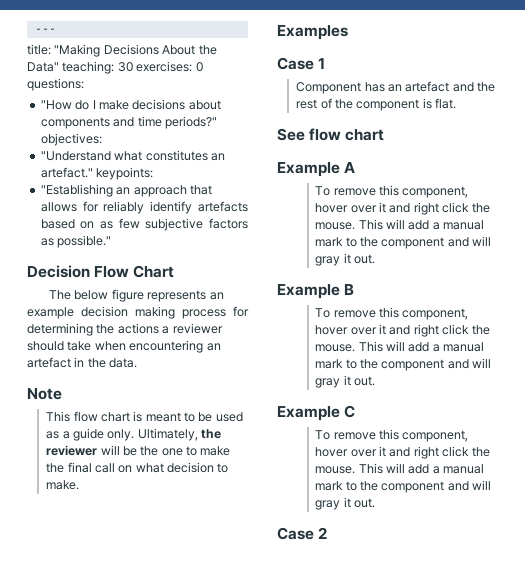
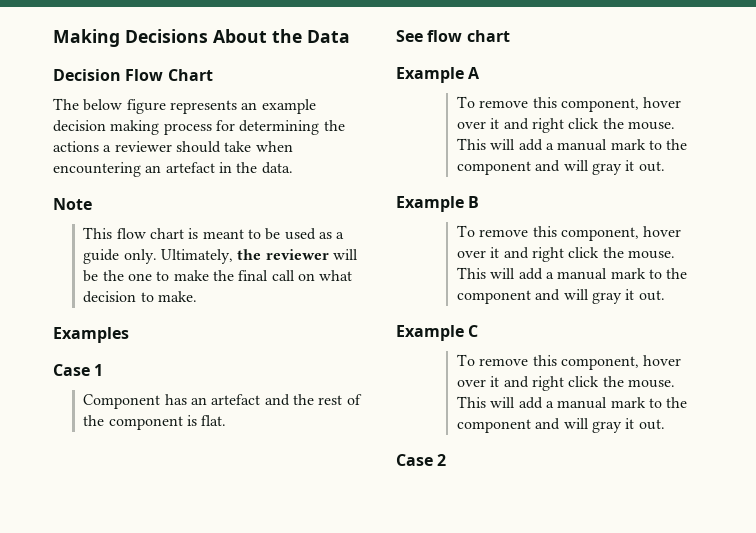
- ---
- title: "Making Decisions About the Data" teaching: 30 exercises: 0 questions:
- "How do I make decisions about components and time periods?" objectives:
- "Understand what constitutes an artefact." keypoints:
- "Establishing an approach that allows for reliably identify artefacts based on as few subjective factors as possible."
+ Making Decisions About the Data

